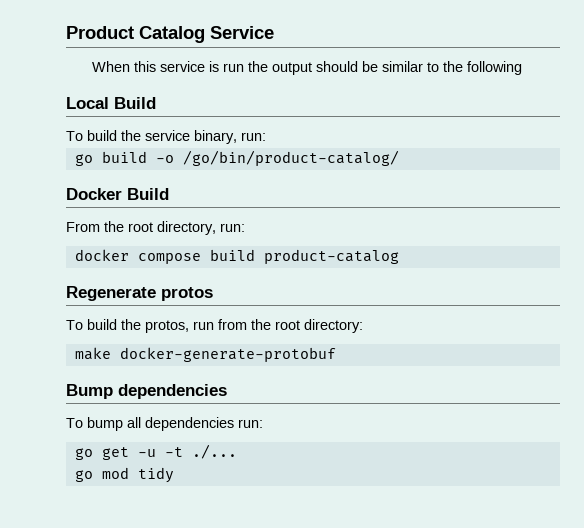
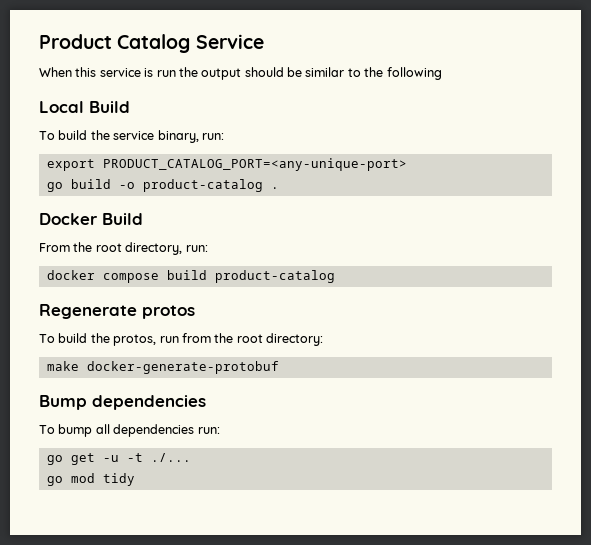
+ export PRODUCT_CATALOG_PORT=<any-unique-port>
- go build -o /go/bin/product-catalog/
+ go build -o product-catalog .

